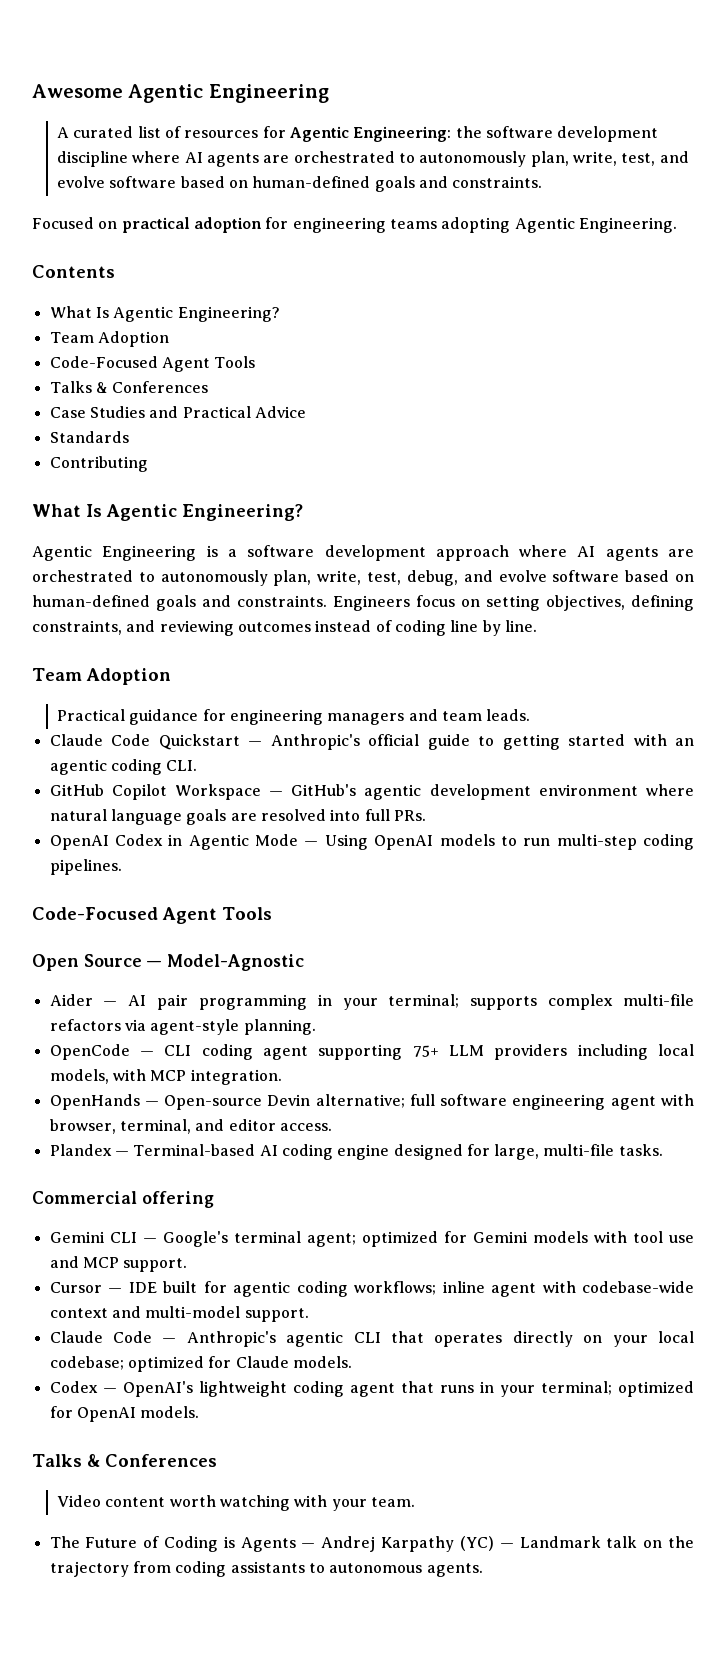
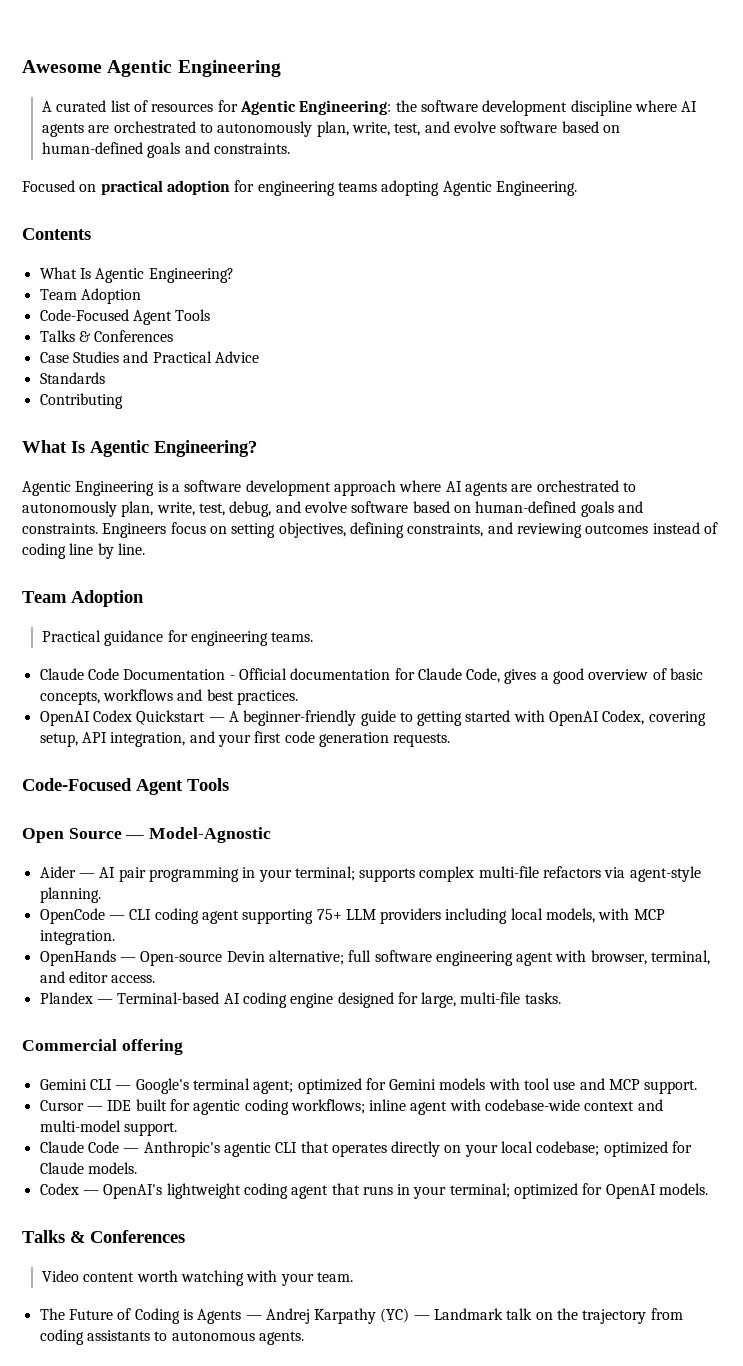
- Practical guidance for engineering managers and team leads.
- Claude Code Quickstart — Anthropic's official guide to getting started with an agentic coding CLI.
- GitHub Copilot Workspace — GitHub's agentic development environment where natural language goals are resolved into full PRs.
- OpenAI Codex in Agentic Mode — Using OpenAI models to run multi-step coding pipelines.
+ Practical guidance for engineering teams.
+ Claude Code Documentation - Official documentation for Claude Code, gives a good overview of basic concepts, workflows and best practices.
+ OpenAI Codex Quickstart — A beginner-friendly guide to getting started with OpenAI Codex, covering setup, API integration, and your first code generation requests.

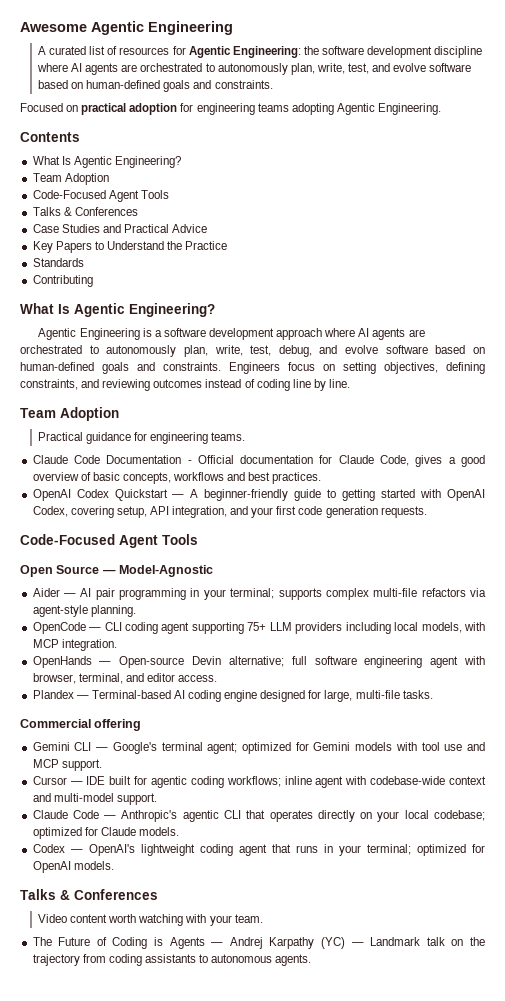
+ Key Papers to Understand the Practice

